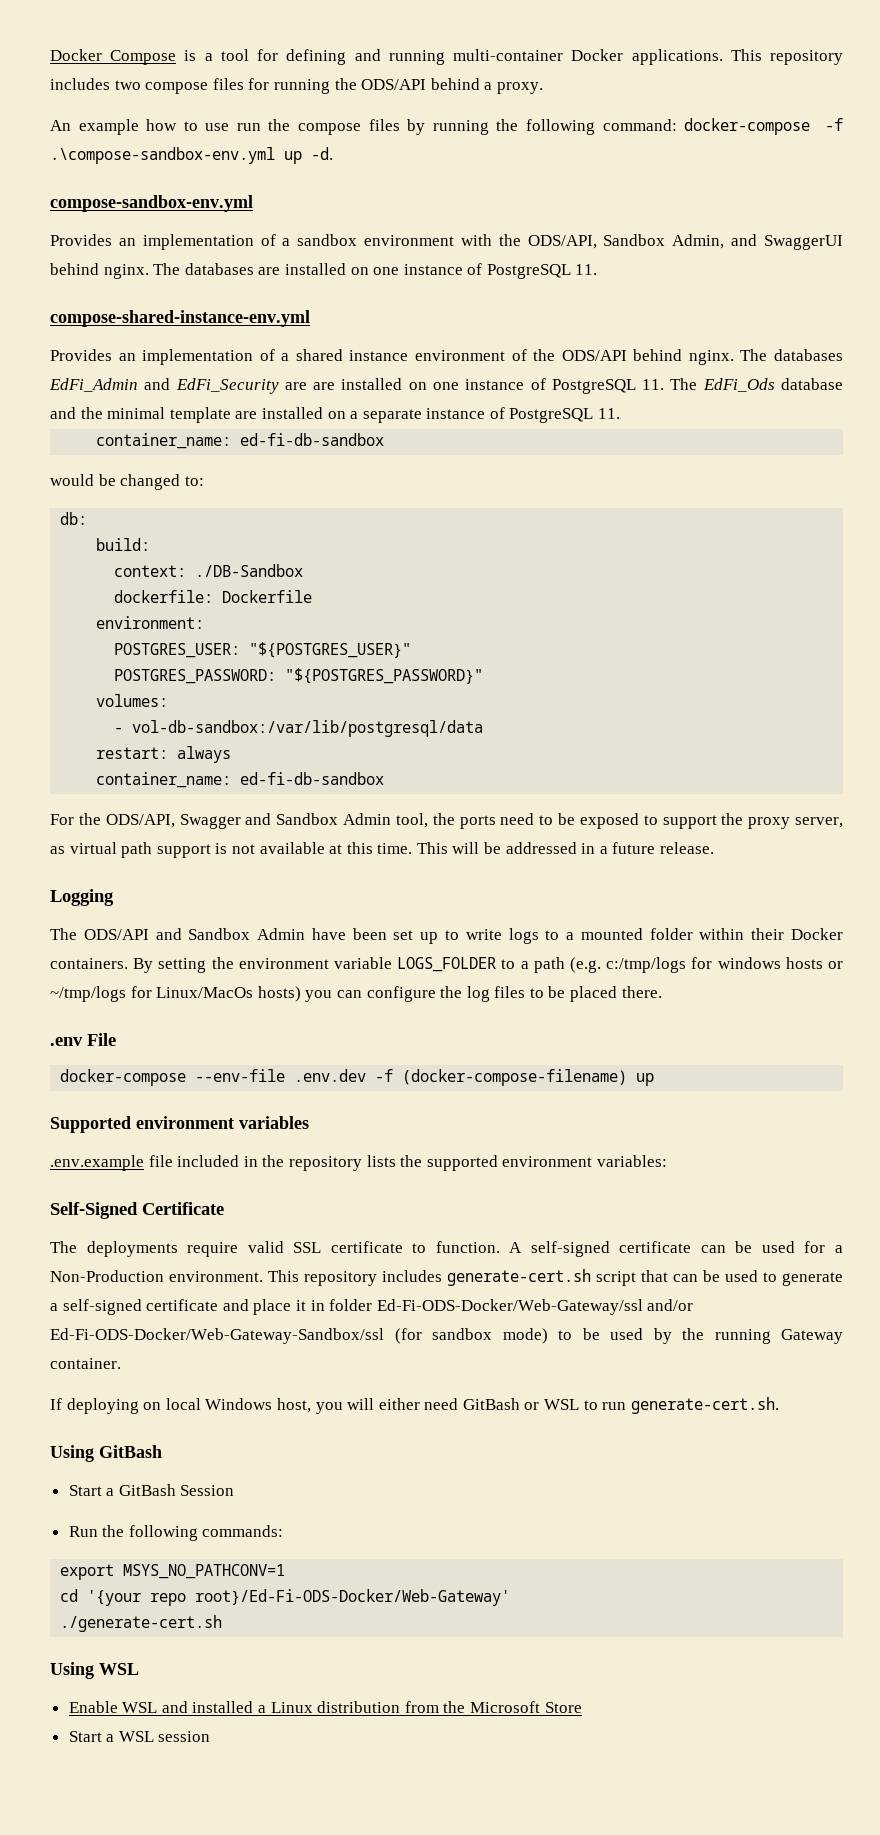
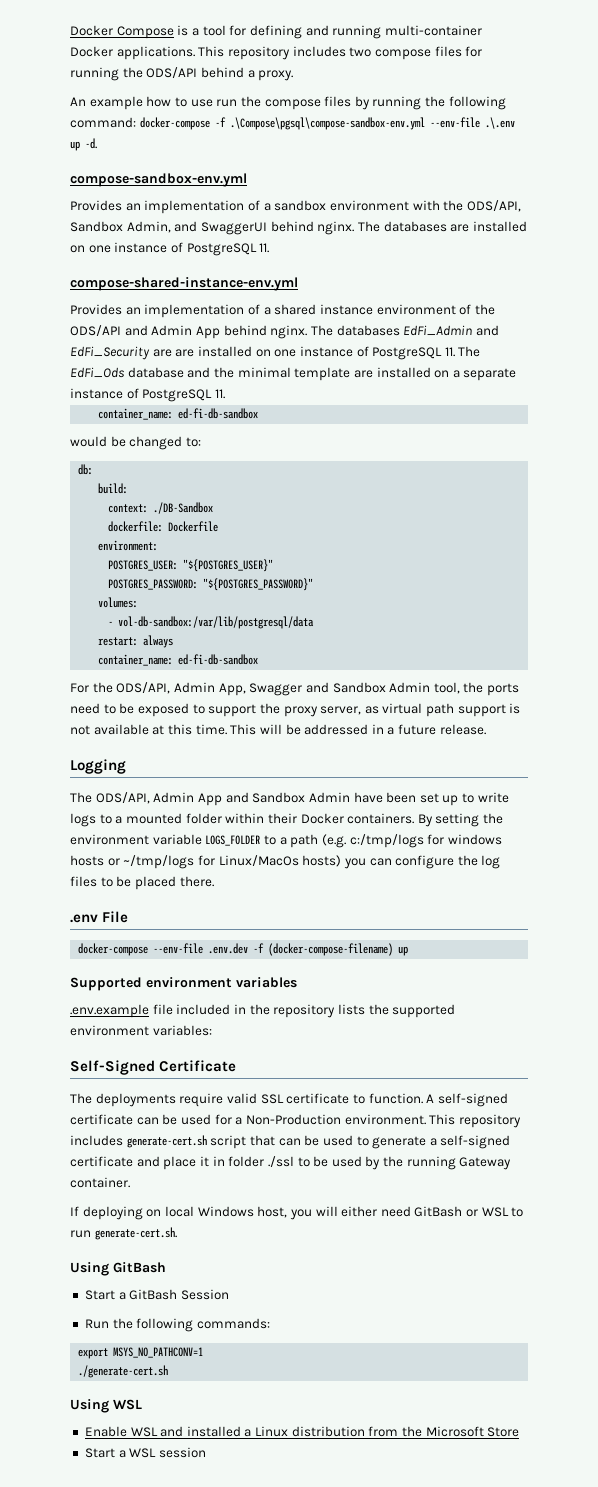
- An example how to use run the compose files by running the following command: docker-compose -f .\compose-sandbox-env.yml up -d.
+ An example how to use run the compose files by running the following command: docker-compose -f .\Compose\pgsql\compose-sandbox-env.yml --env-file .\.env up -d.
- Provides an implementation of a shared instance environment of the ODS/API behind nginx.
+ Provides an implementation of a shared instance environment of the ODS/API and Admin App behind nginx.
- For the ODS/API, Swagger and Sandbox Admin tool, the ports need to be exposed to support the proxy server, as virtual path support is not available at this time.
+ For the ODS/API, Admin App, Swagger and Sandbox Admin tool, the ports need to be exposed to support the proxy server, as virtual path support is not available at this time.
- The ODS/API and Sandbox Admin have been set up to write logs to a mounted folder within their Docker containers.
+ The ODS/API, Admin App and Sandbox Admin have been set up to write logs to a mounted folder within their Docker containers.
- This repository includes generate-cert.sh script that can be used to generate a self-signed certificate and place it in folder Ed-Fi-ODS-Docker/Web-Gateway/ssl and/or Ed-Fi-ODS-Docker/Web-Gateway-Sandbox/ssl (for sandbox mode) to be used by the running Gateway container.
+ This repository includes generate-cert.sh script that can be used to generate a self-signed certificate and place it in folder ./ssl to be used by the running Gateway container.
- cd '{your repo root}/Ed-Fi-ODS-Docker/Web-Gateway'

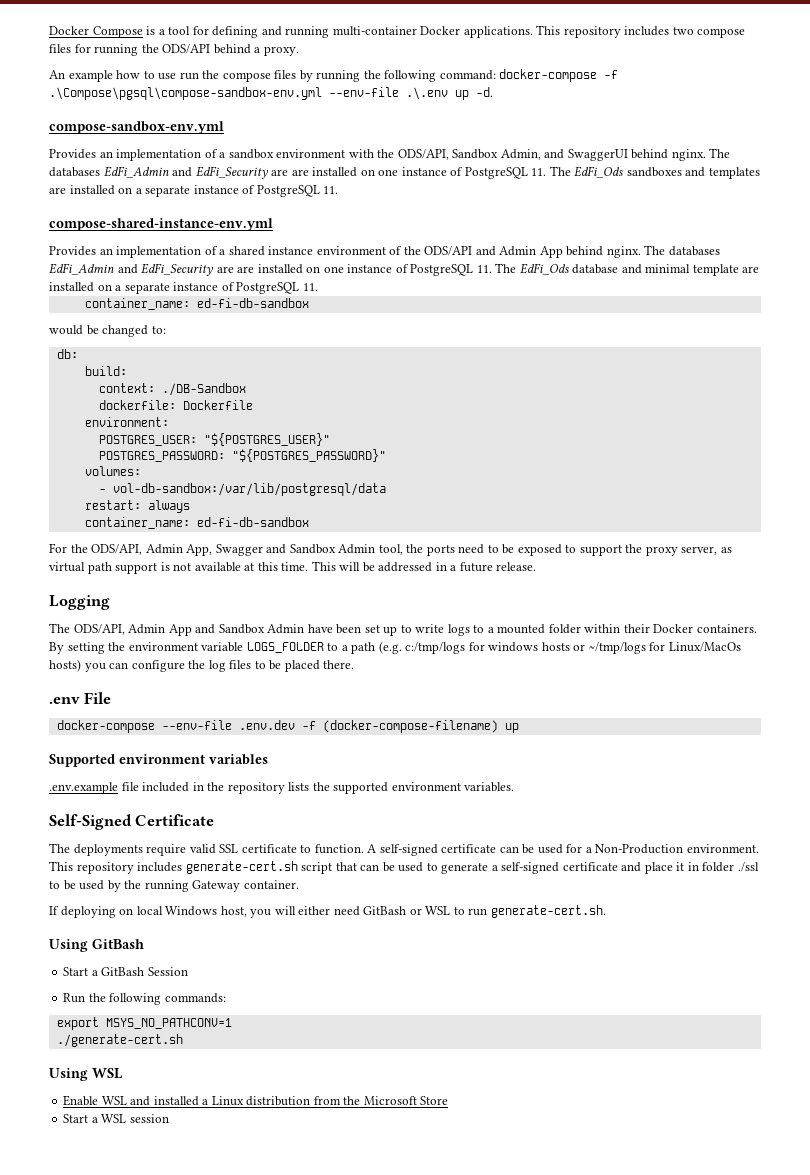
- The databases are installed on one instance of PostgreSQL 11.
+ The databases EdFi_Admin and EdFi_Security are are installed on one instance of PostgreSQL 11. The EdFi_Ods sandboxes and templates are installed on a separate instance of PostgreSQL 11.
- The databases EdFi_Admin and EdFi_Security are are installed on one instance of PostgreSQL 11. The EdFi_Ods database and the minimal template are installed on a separate instance of PostgreSQL 11.
+ The databases EdFi_Admin and EdFi_Security are are installed on one instance of PostgreSQL 11. The EdFi_Ods database and minimal template are installed on a separate instance of PostgreSQL 11.
- .env.example file included in the repository lists the supported environment variables:
+ .env.example file included in the repository lists the supported environment variables.

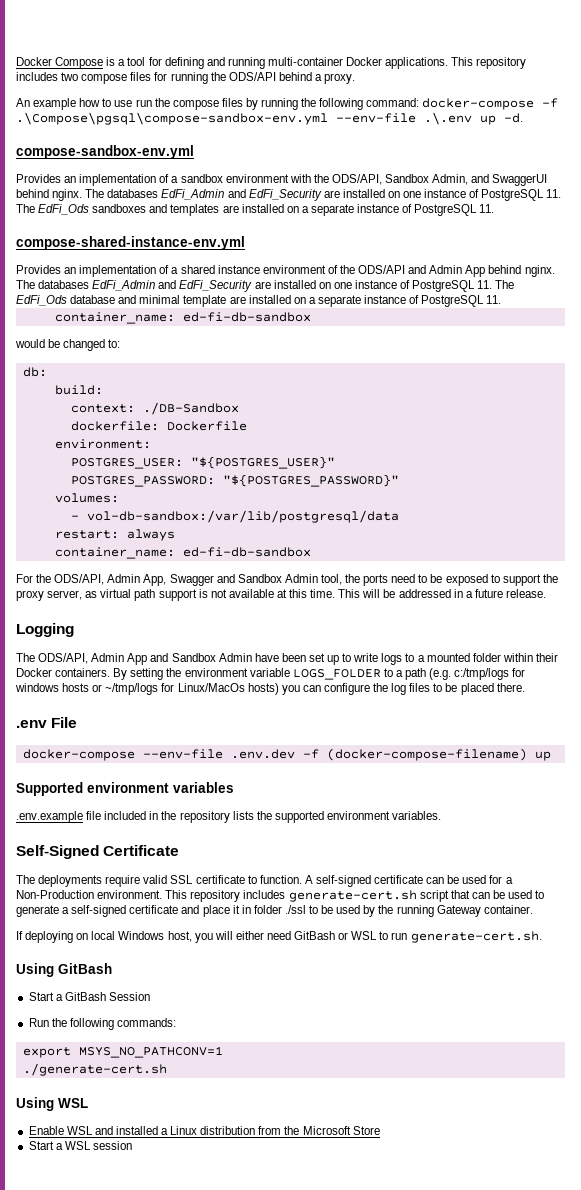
- The databases EdFi_Admin and EdFi_Security are are installed on one instance of PostgreSQL 11. The EdFi_Ods sandboxes and templates are installed on a separate instance of PostgreSQL 11.
+ The databases EdFi_Admin and EdFi_Security are installed on one instance of PostgreSQL 11. The EdFi_Ods sandboxes and templates are installed on a separate instance of PostgreSQL 11.
- The databases EdFi_Admin and EdFi_Security are are installed on one instance of PostgreSQL 11. The EdFi_Ods database and minimal template are installed on a separate instance of PostgreSQL 11.
+ The databases EdFi_Admin and EdFi_Security are installed on one instance of PostgreSQL 11. The EdFi_Ods database and minimal template are installed on a separate instance of PostgreSQL 11.

